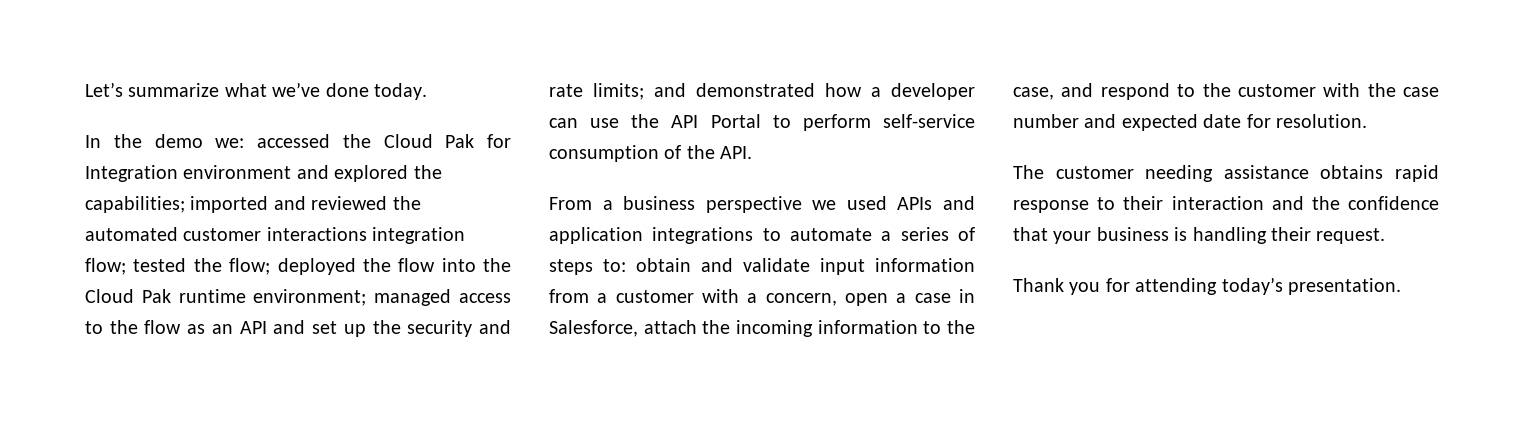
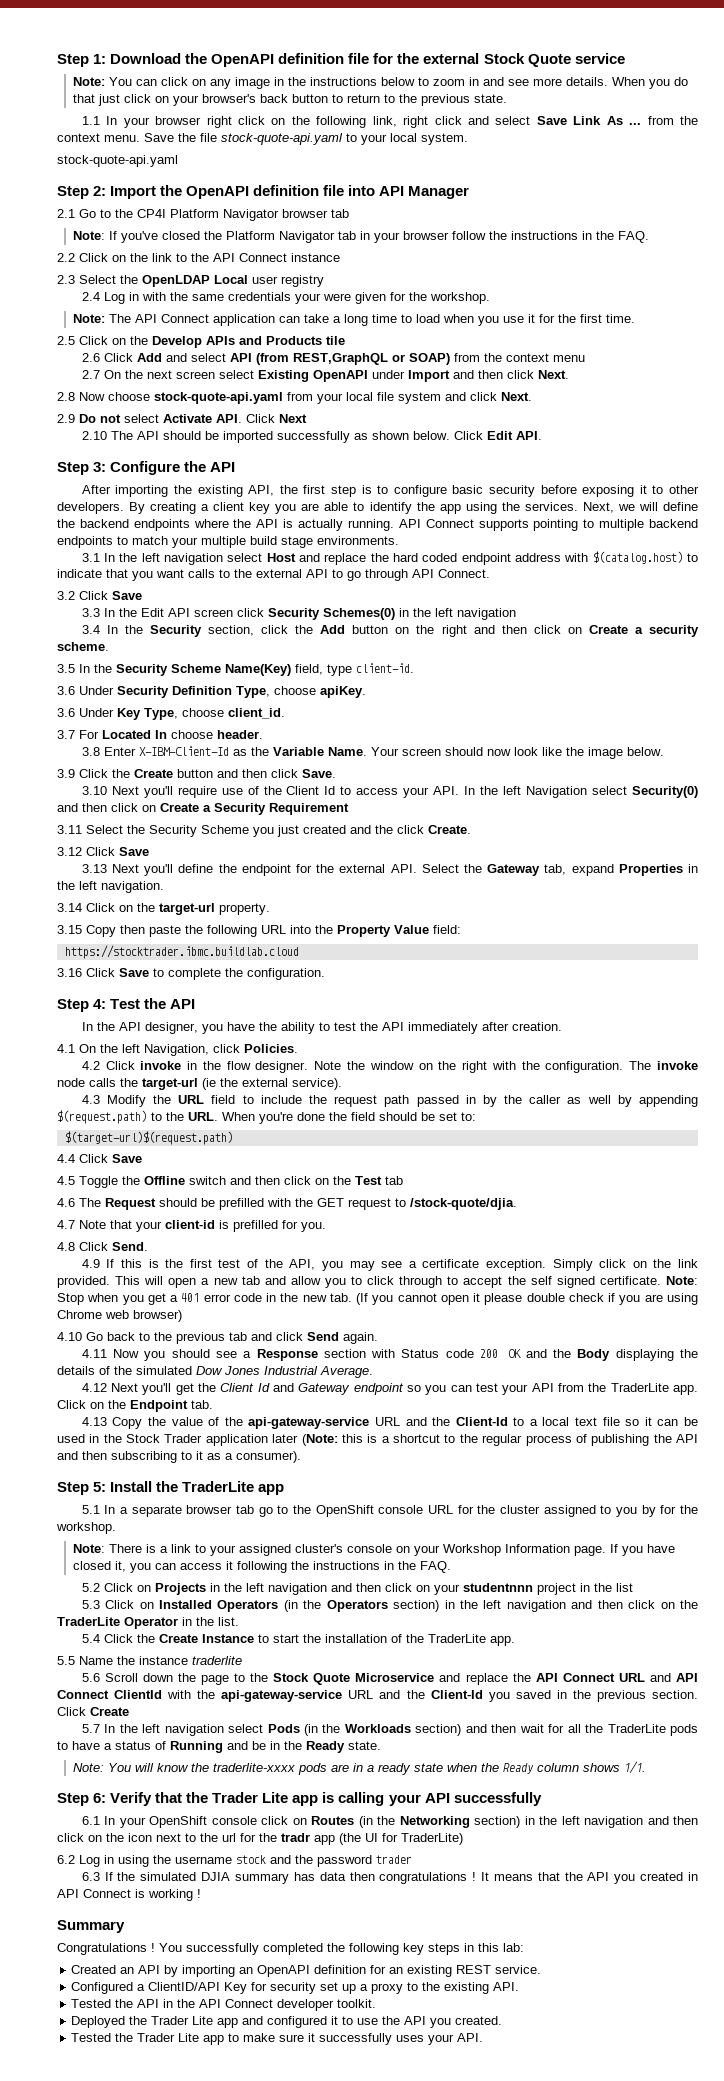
- Let’s summarize what we’ve done today.
- In the demo we: accessed the Cloud Pak for Integration environment and explored the capabilities; imported and reviewed the automated customer interactions integration flow; tested the flow; deployed the flow into the Cloud Pak runtime environment; managed access to the flow as an API and set up the security and rate limits; and demonstrated how a developer can use the API Portal to perform self-service consumption of the API.
- From a business perspective we used APIs and application integrations to automate a series of steps to: obtain and validate input information from a customer with a concern, open a case in Salesforce, attach the incoming information to the case, and respond to the customer with the case number and expected date for resolution.
- The customer needing assistance obtains rapid response to their interaction and the confidence that your business is handling their request.
- Thank you for attending today’s presentation.
+ Step 1: Download the OpenAPI definition file for the external Stock Quote service
+ Note: You can click on any image in the instructions below to zoom in and see more details. When you do that just click on your browser's back button to return to the previous state.
+ 1.1 In your browser right click on the following link, right click and select Save Link As ... from the context menu. Save the file stock-quote-api.yaml to your local system.
+ stock-quote-api.yaml
+ Step 2: Import the OpenAPI definition file into API Manager
+ 2.1 Go to the CP4I Platform Navigator browser tab
+ Note: If you've closed the Platform Navigator tab in your browser follow the instructions in the FAQ.
+ 2.2 Click on the link to the API Connect instance
+ 2.3 Select the OpenLDAP Local user registry
+ 2.4 Log in with the same credentials your were given for the workshop.
+ Note: The API Connect application can take a long time to load when you use it for the first time.
+ 2.5 Click on the Develop APIs and Products tile
+ 2.6 Click Add and select API (from REST,GraphQL or SOAP) from the context menu
+ 2.7 On the next screen select Existing OpenAPI under Import and then click Next.
+ 2.8 Now choose stock-quote-api.yaml from your local file system and click Next.
+ 2.9 Do not select Activate API. Click Next
+ 2.10 The API should be imported successfully as shown below. Click Edit API.
+ Step 3: Configure the API
+ After importing the existing API, the first step is to configure basic security before exposing it to other developers. By creating a client key you are able to identify the app using the services. Next, we will define the backend endpoints where the API is actually running. API Connect supports pointing to multiple backend endpoints to match your multiple build stage environments.
+ 3.1 In the left navigation select Host and replace the hard coded endpoint address with $(catalog.host) to indicate that you want calls to the external API to go through API Connect.
+ 3.2 Click Save
+ 3.3 In the Edit API screen click Security Schemes(0) in the left navigation
+ 3.4 In the Security section, click the Add button on the right and then click on Create a security scheme.
+ 3.5 In the Security Scheme Name(Key) field, type client-id.
+ 3.6 Under Security Definition Type, choose apiKey.
+ 3.6 Under Key Type, choose client_id.
+ 3.7 For Located In choose header.
+ 3.8 Enter X-IBM-Client-Id as the Variable Name. Your screen should now look like the image below.
+ 3.9 Click the Create button and then click Save.
+ 3.10 Next you'll require use of the Client Id to access your API. In the left Navigation select Security(0) and then click on Create a Security Requirement
+ 3.11 Select the Security Scheme you just created and the click Create.
+ 3.12 Click Save
+ 3.13 Next you'll define the endpoint for the external API. Select the Gateway tab, expand Properties in the left navigation.
+ 3.14 Click on the target-url property.
+ 3.15 Copy then paste the following URL into the Property Value field:
+ https://stocktrader.ibmc.buildlab.cloud
+ 3.16 Click Save to complete the configuration.
+ Step 4: Test the API
+ In the API designer, you have the ability to test the API immediately after creation.
+ 4.1 On the left Navigation, click Policies.
+ 4.2 Click invoke in the flow designer. Note the window on the right with the configuration. The invoke node calls the target-url (ie the external service).
+ 4.3 Modify the URL field to include the request path passed in by the caller as well by appending $(request.path) to the URL. When you're done the field should be set to:
+ $(target-url)$(request.path)
+ 4.4 Click Save
+ 4.5 Toggle the Offline switch and then click on the Test tab
+ 4.6 The Request should be prefilled with the GET request to /stock-quote/djia.
+ 4.7 Note that your client-id is prefilled for you.
+ 4.8 Click Send.
+ 4.9 If this is the first test of the API, you may see a certificate exception. Simply click on the link provided. This will open a new tab and allow you to click through to accept the self signed certificate. Note: Stop when you get a 401 error code in the new tab. (If you cannot open it please double check if you are using Chrome web browser)
+ 4.10 Go back to the previous tab and click Send again.
+ 4.11 Now you should see a Response section with Status code 200 OK and the Body displaying the details of the simulated Dow Jones Industrial Average.
+ 4.12 Next you'll get the Client Id and Gateway endpoint so you can test your API from the TraderLite app. Click on the Endpoint tab.
+ 4.13 Copy the value of the api-gateway-service URL and the Client-Id to a local text file so it can be used in the Stock Trader application later (Note: this is a shortcut to the regular process of publishing the API and then subscribing to it as a consumer).
+ Step 5: Install the TraderLite app
+ 5.1 In a separate browser tab go to the OpenShift console URL for the cluster assigned to you by for the workshop.
+ Note: There is a link to your assigned cluster's console on your Workshop Information page. If you have closed it, you can access it following the instructions in the FAQ.
+ 5.2 Click on Projects in the left navigation and then click on your studentnnn project in the list
+ 5.3 Click on Installed Operators (in the Operators section) in the left navigation and then click on the TraderLite Operator in the list.
+ 5.4 Click the Create Instance to start the installation of the TraderLite app.
+ 5.5 Name the instance traderlite
+ 5.6 Scroll down the page to the Stock Quote Microservice and replace the API Connect URL and API Connect ClientId with the api-gateway-service URL and the Client-Id you saved in the previous section. Click Create
+ 5.7 In the left navigation select Pods (in the Workloads section) and then wait for all the TraderLite pods to have a status of Running and be in the Ready state.
+ Note: You will know the traderlite-xxxx pods are in a ready state when the Ready column shows 1/1.
+ Step 6: Verify that the Trader Lite app is calling your API successfully
+ 6.1 In your OpenShift console click on Routes (in the Networking section) in the left navigation and then click on the icon next to the url for the tradr app (the UI for TraderLite)
+ 6.2 Log in using the username stock and the password trader
+ 6.3 If the simulated DJIA summary has data then congratulations ! It means that the API you created in API Connect is working !
+ Summary
+ Congratulations ! You successfully completed the following key steps in this lab:
+ Created an API by importing an OpenAPI definition for an existing REST service.
+ Configured a ClientID/API Key for security set up a proxy to the existing API.
+ Tested the API in the API Connect developer toolkit.
+ Deployed the Trader Lite app and configured it to use the API you created.
+ Tested the Trader Lite app to make sure it successfully uses your API.

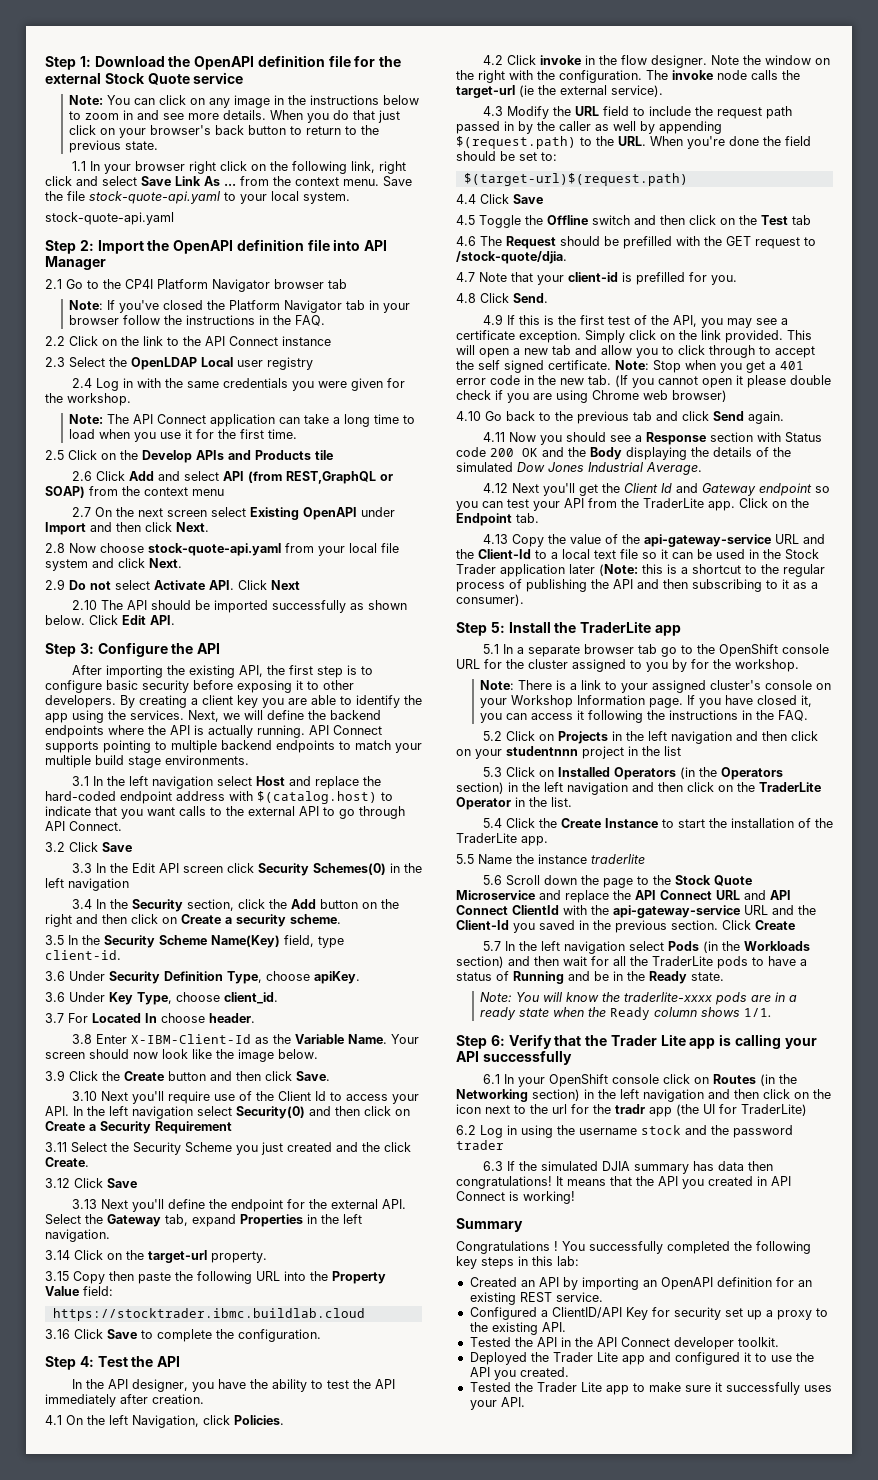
- 2.4 Log in with the same credentials your were given for the workshop.
+ 2.4 Log in with the same credentials you were given for the workshop.
- 3.1 In the left navigation select Host and replace the hard coded endpoint address with $(catalog.host) to indicate that you want calls to the external API to go through API Connect.
+ 3.1 In the left navigation select Host and replace the hard-coded endpoint address with $(catalog.host) to indicate that you want calls to the external API to go through API Connect.
- 3.10 Next you'll require use of the Client Id to access your API. In the left Navigation select Security(0) and then click on Create a Security Requirement
+ 3.10 Next you'll require use of the Client Id to access your API. In the left navigation select Security(0) and then click on Create a Security Requirement
- 6.3 If the simulated DJIA summary has data then congratulations !
+ 6.3 If the simulated DJIA summary has data then congratulations!
- It means that the API you created in API Connect is working !
+ It means that the API you created in API Connect is working!

